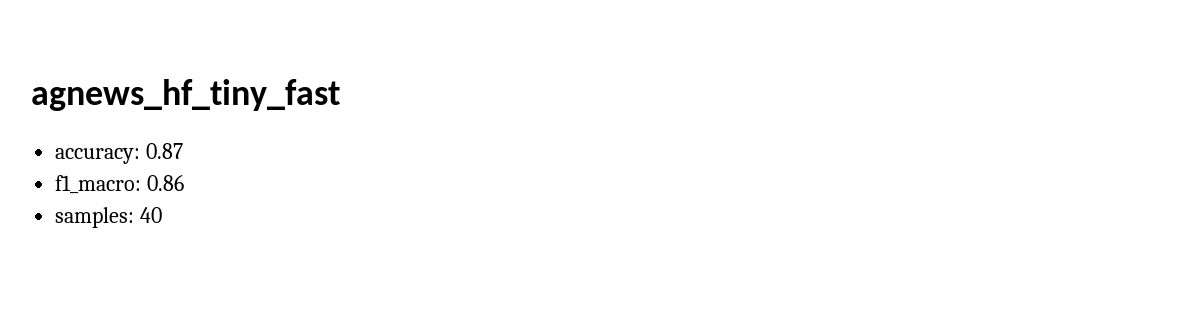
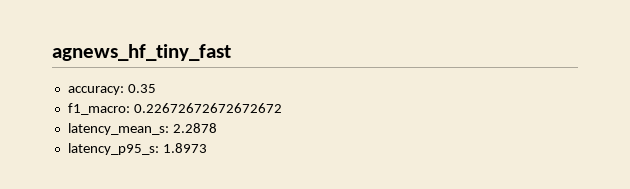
- accuracy: 0.87
+ accuracy: 0.35
- f1_macro: 0.86
- samples: 40
+ f1_macro: 0.22672672672672672
+ latency_mean_s: 2.2878
+ latency_p95_s: 1.8973

